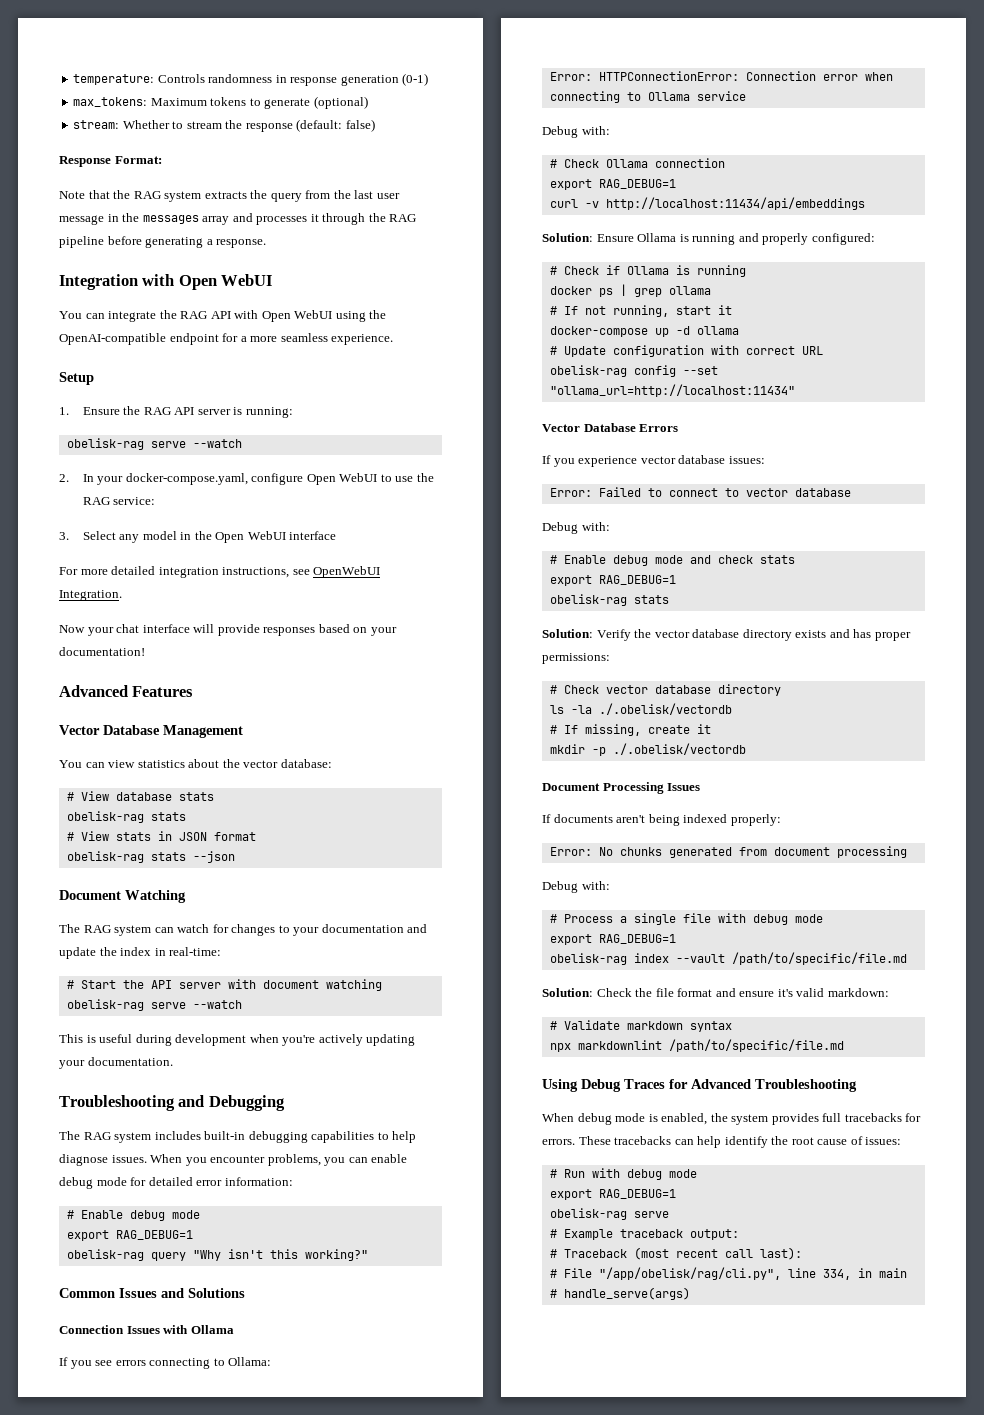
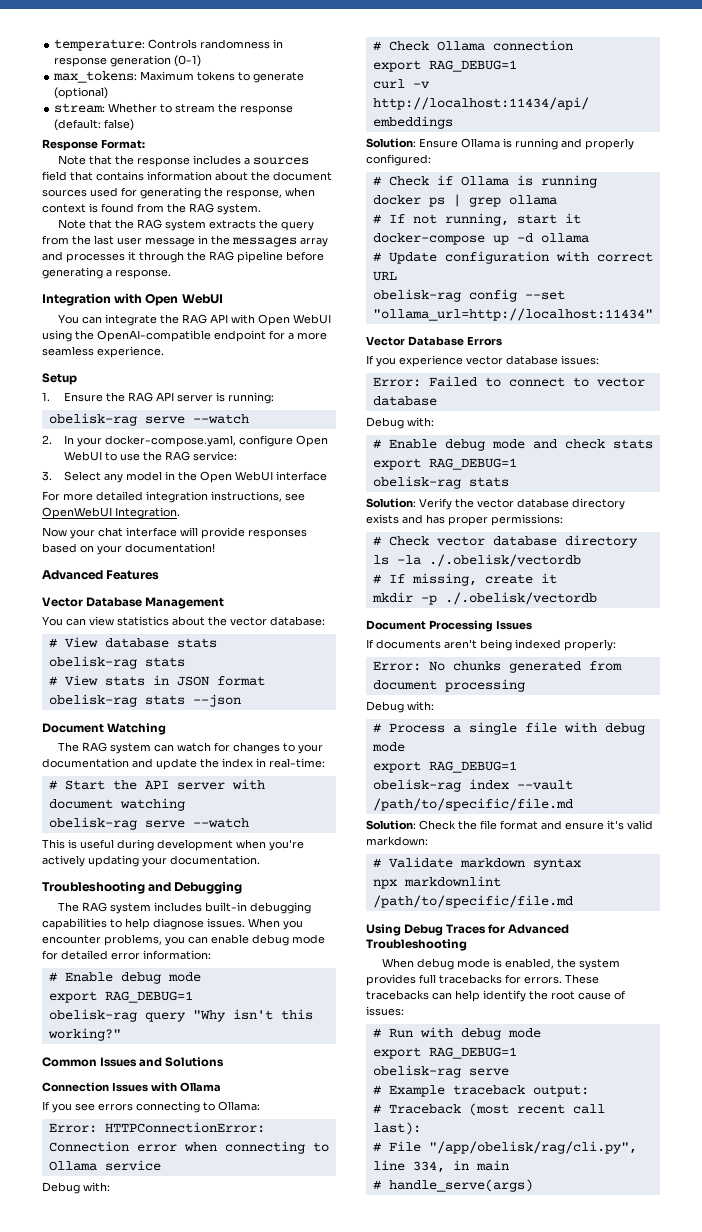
+ Note that the response includes a sources field that contains information about the document sources used for generating the response, when context is found from the RAG system.

